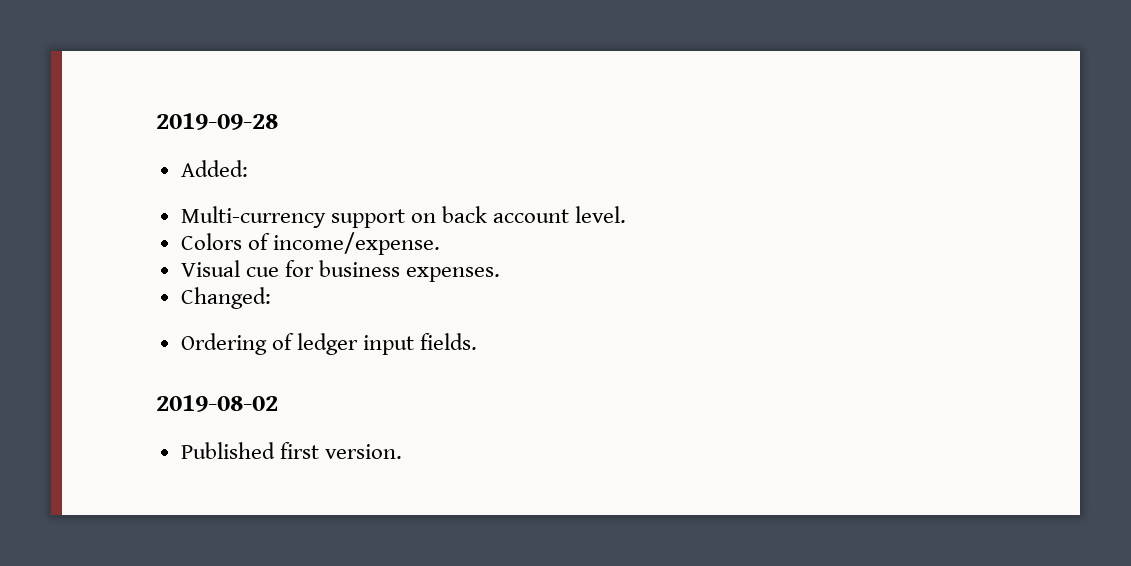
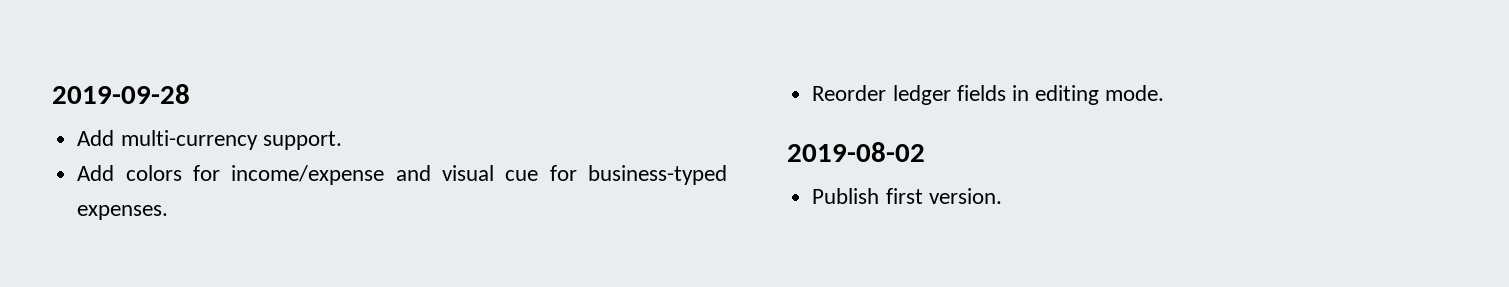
- Added:
- Multi-currency support on back account level.
- Colors of income/expense.
- Visual cue for business expenses.
+ Add multi-currency support.
+ Add colors for income/expense and visual cue for business-typed expenses.
- Changed:
- Ordering of ledger input fields.
+ Reorder ledger fields in editing mode.
- Published first version.
+ Publish first version.

